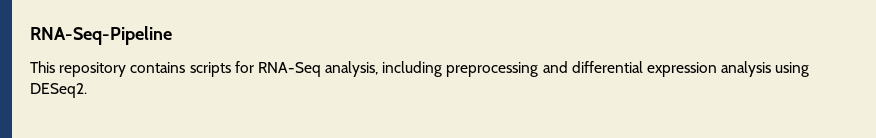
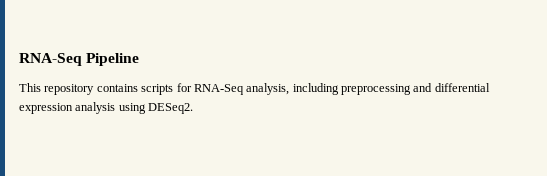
- RNA-Seq-Pipeline
+ RNA-Seq Pipeline

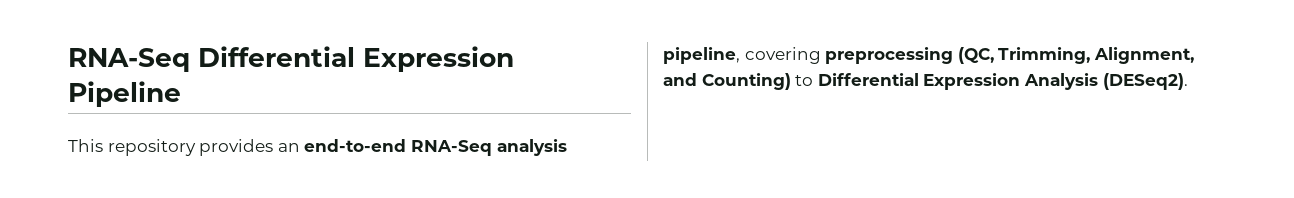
- RNA-Seq Pipeline
+ RNA-Seq Differential Expression Pipeline
- This repository contains scripts for RNA-Seq analysis, including preprocessing and differential expression analysis using DESeq2.
+ This repository provides an end-to-end RNA-Seq analysis pipeline, covering preprocessing (QC, Trimming, Alignment, and Counting) to Differential Expression Analysis (DESeq2).

